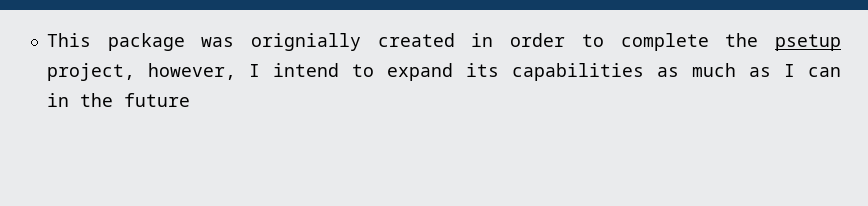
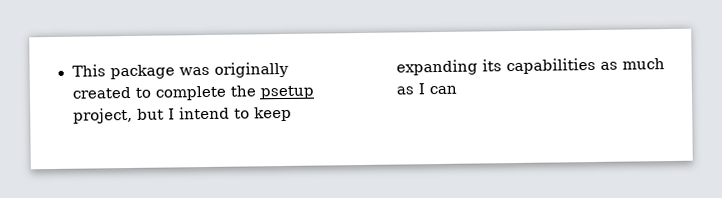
- This package was orignially created in order to complete the psetup project, however, I intend to expand its capabilities as much as I can in the future
+ This package was originally created to complete the psetup project, but I intend to keep expanding its capabilities as much as I can

